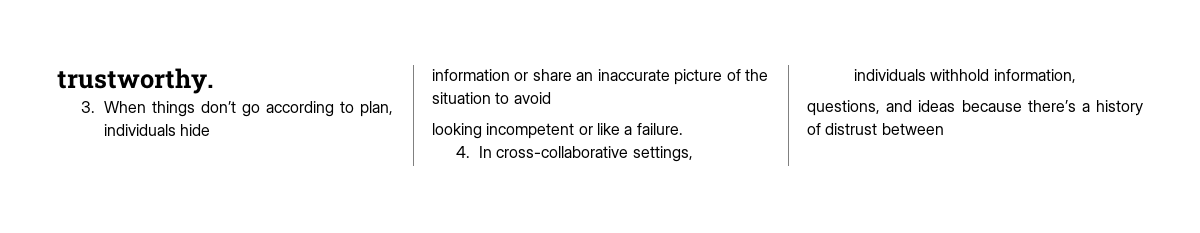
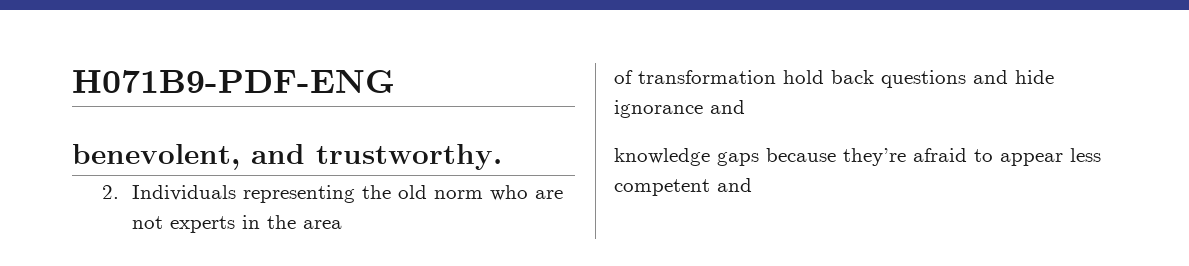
- trustworthy.
- 3. When things don’t go according to plan, individuals hide
- information or share an inaccurate picture of the situation to avoid
- looking incompetent or like a failure.
- 4. In cross-collaborative settings, individuals withhold information,
- questions, and ideas because there’s a history of distrust between
+ H071B9-PDF-ENG
+ benevolent, and trustworthy.
+ 2. Individuals representing the old norm who are not experts in the area
+ of transformation hold back questions and hide ignorance and
+ knowledge gaps because they’re afraid to appear less competent and

